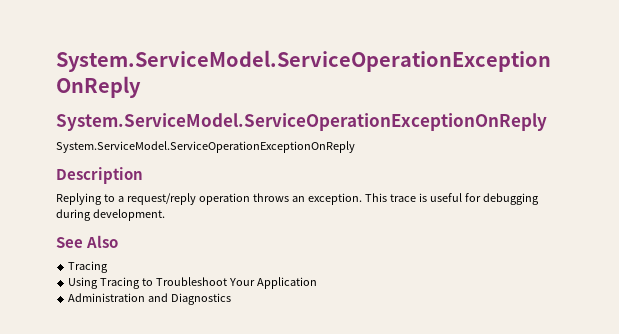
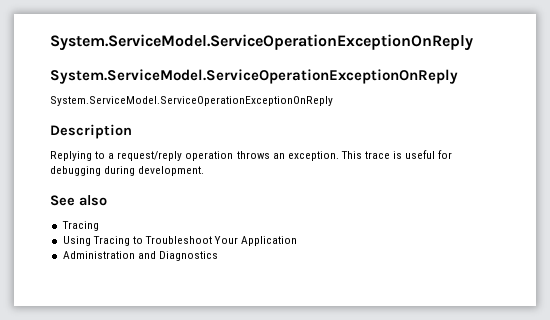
- See Also
+ See also

